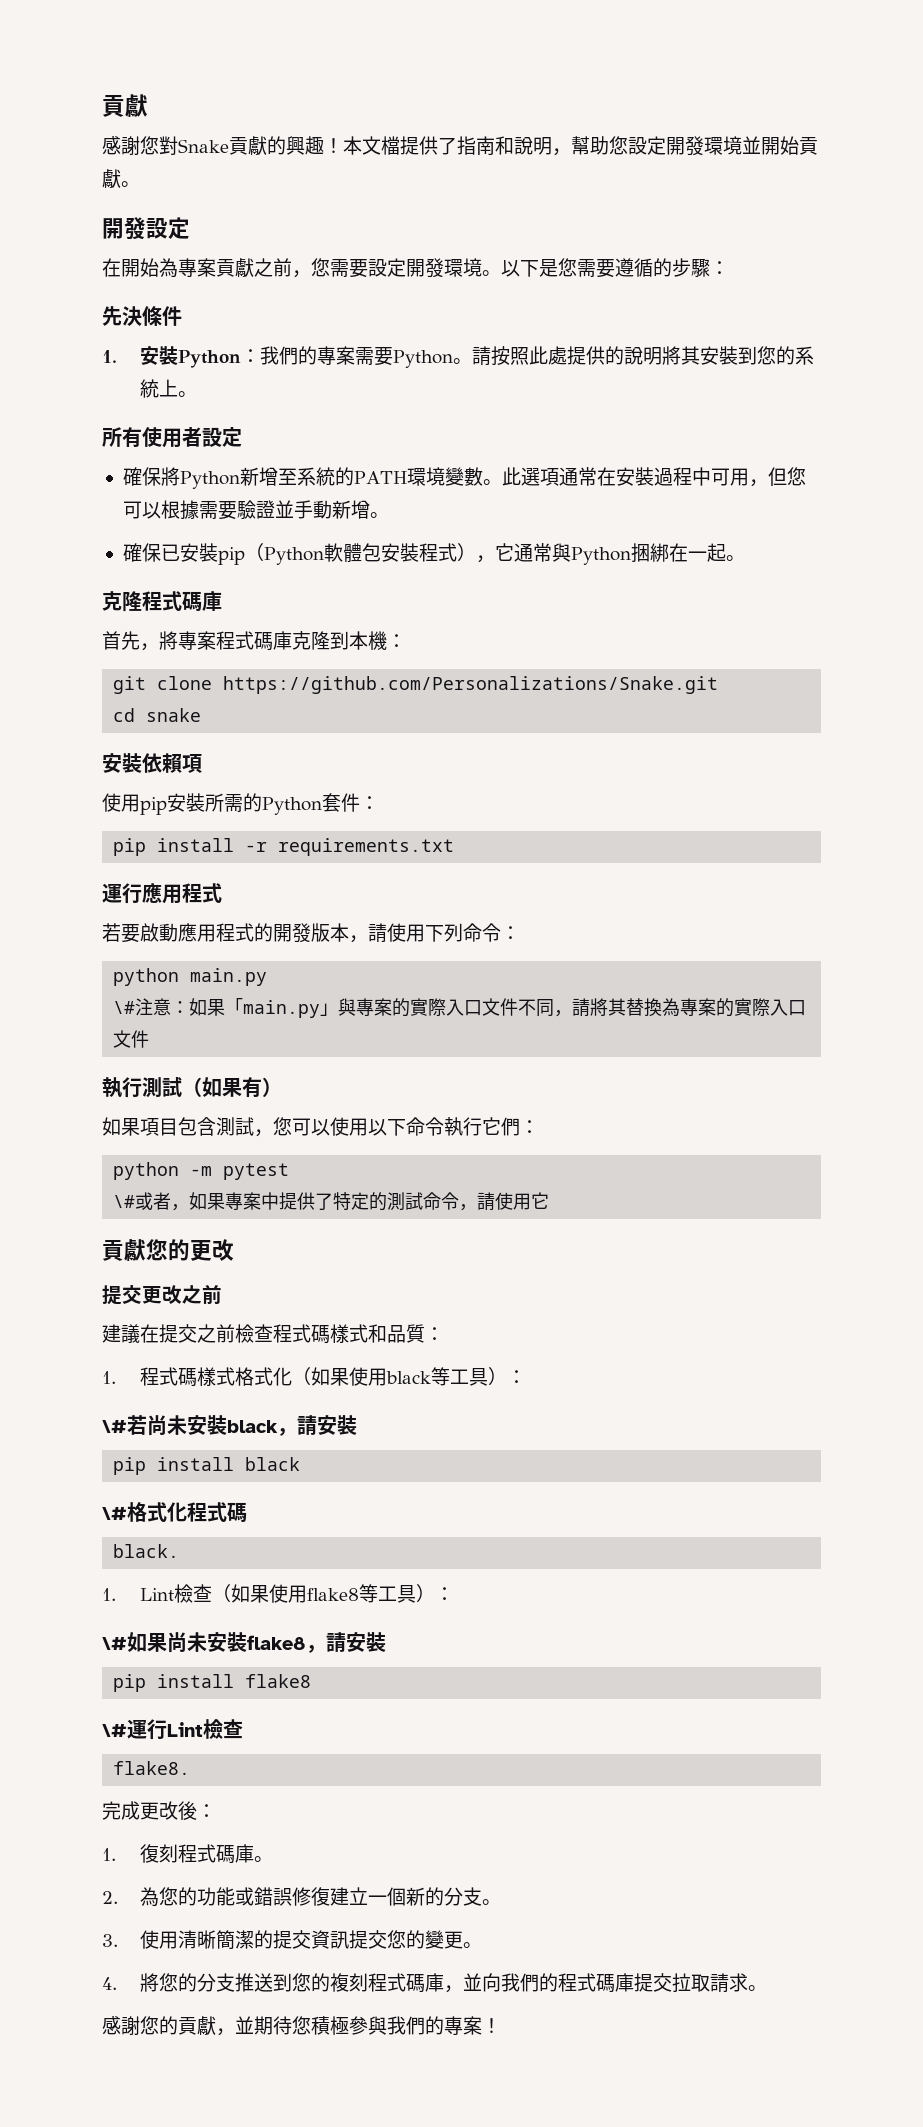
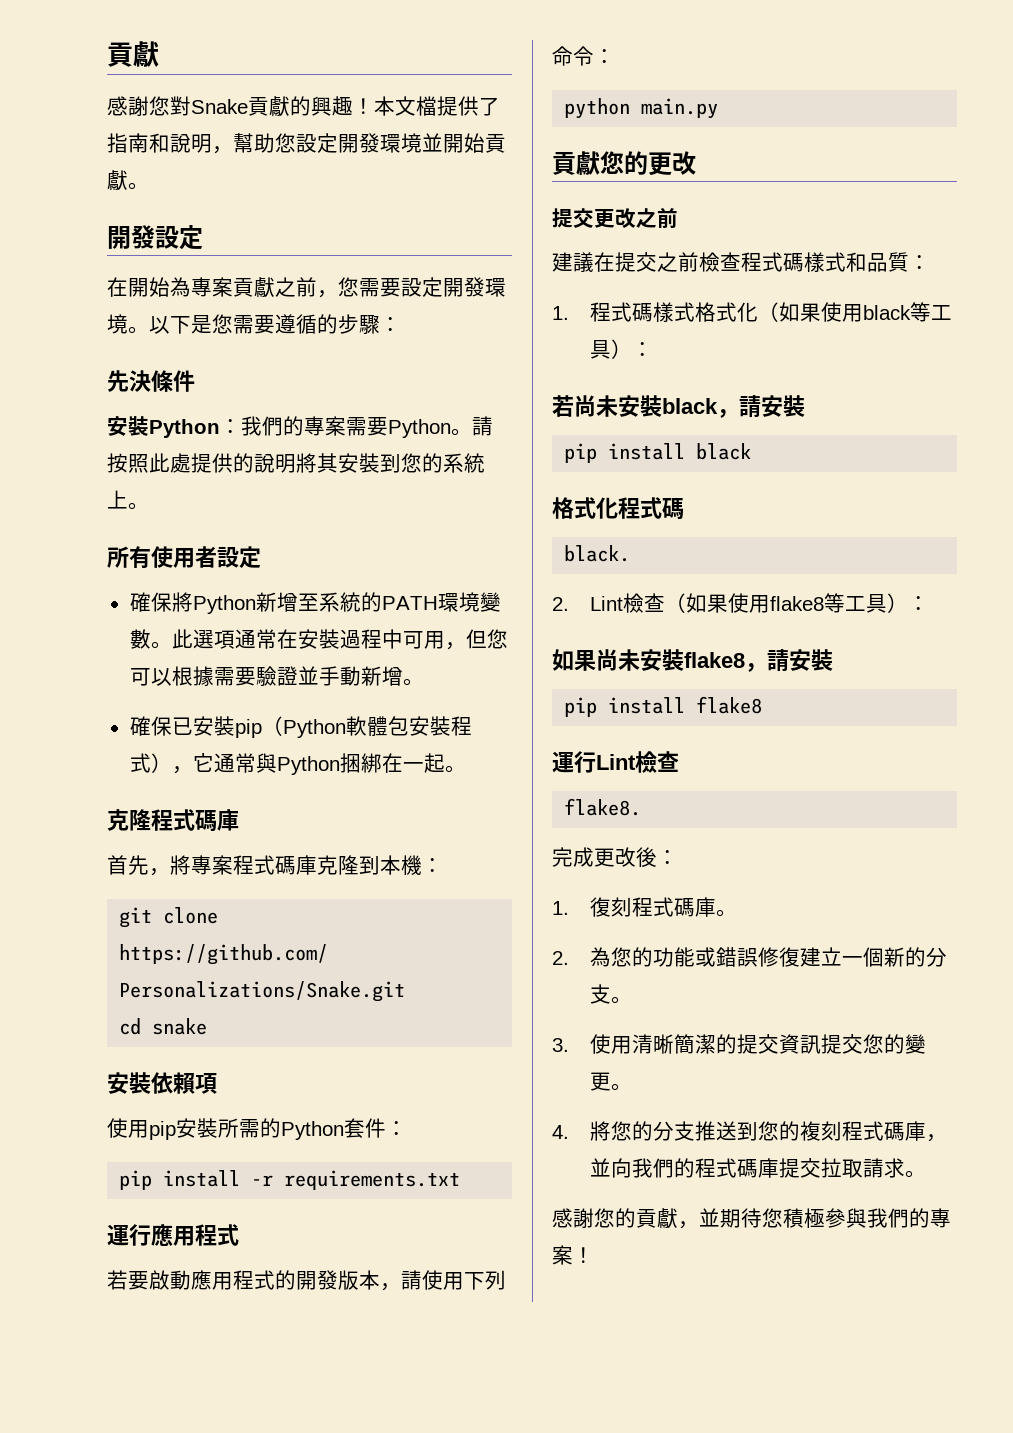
- 1.安裝Python：我們的專案需要Python。
+ 安裝Python：我們的專案需要Python。
- \#注意：如果「main.py」與專案的實際入口文件不同，請將其替換為專案的實際入口文件
- 執行測試（如果有）
- 如果項目包含測試，您可以使用以下命令執行它們：
- python -m pytest
- \#或者，如果專案中提供了特定的測試命令，請使用它
- \#若尚未安裝black，請安裝
+ 若尚未安裝black，請安裝
- \#格式化程式碼
+ 格式化程式碼
- 1. Lint檢查（如果使用flake8等工具）：
+ 2. Lint檢查（如果使用flake8等工具）：
- \#如果尚未安裝flake8，請安裝
+ 如果尚未安裝flake8，請安裝
- \#運行Lint檢查
+ 運行Lint檢查

